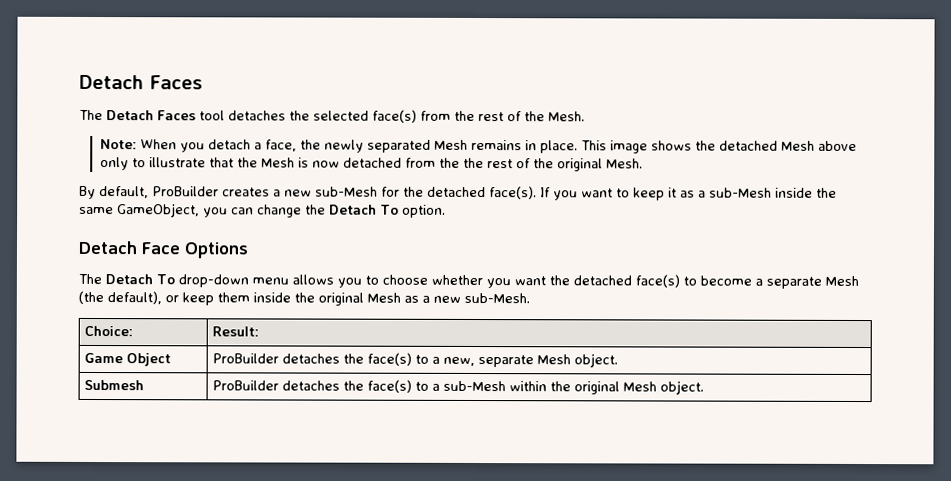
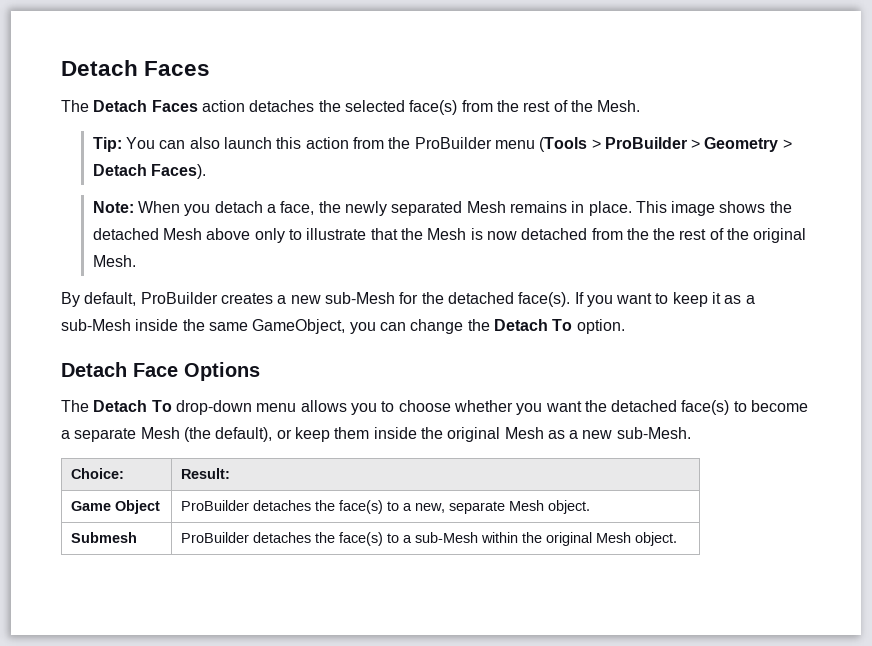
- The Detach Faces tool detaches the selected face(s) from the rest of the Mesh.
+ The Detach Faces action detaches the selected face(s) from the rest of the Mesh.
+ Tip: You can also launch this action from the ProBuilder menu (Tools > ProBuilder > Geometry > Detach Faces).

